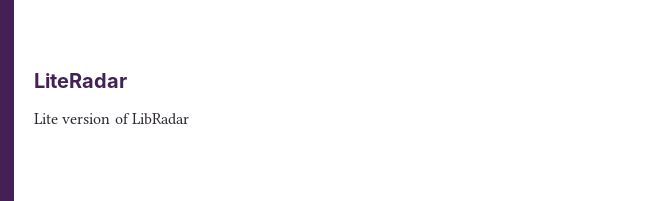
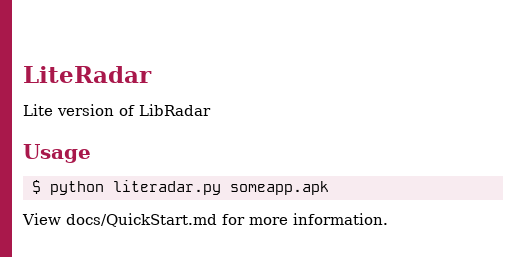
+ Usage
+ $ python literadar.py someapp.apk
+ View docs/QuickStart.md for more information.

